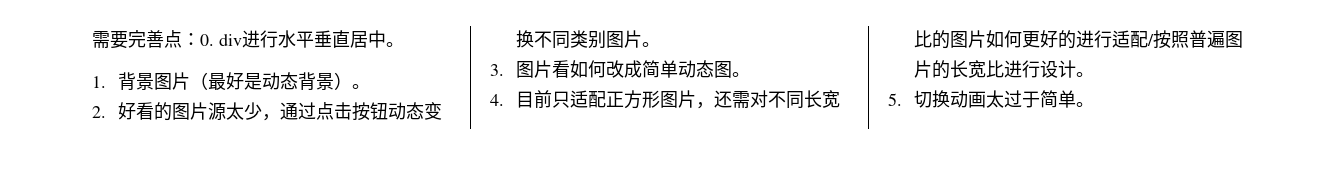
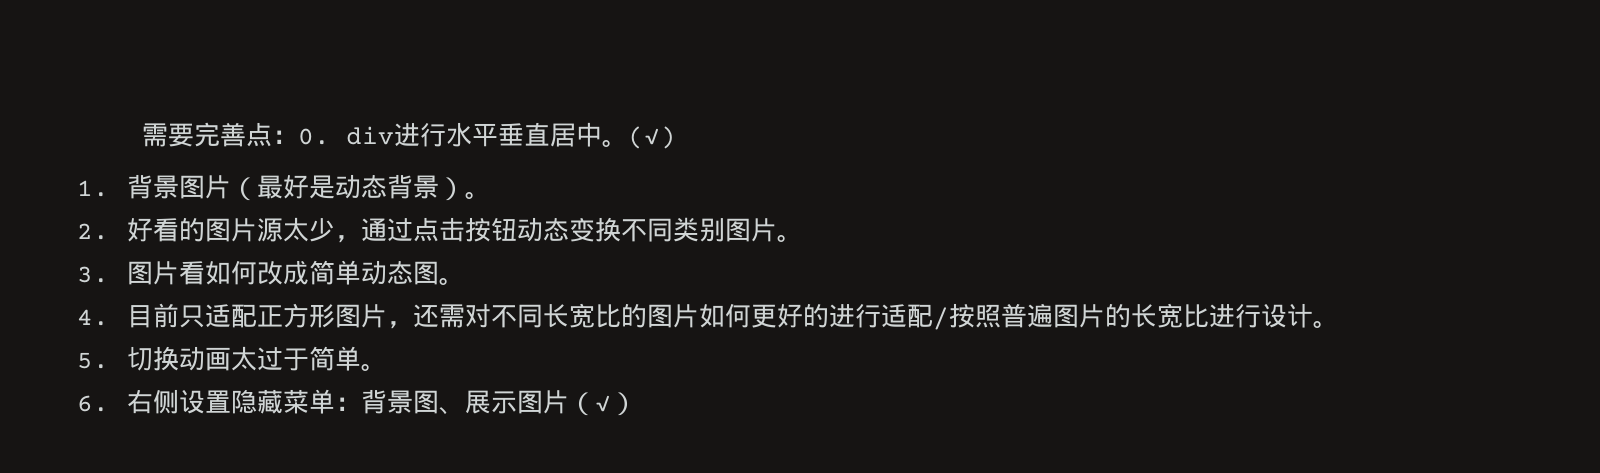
+ (√)
+ 6.右侧设置隐藏菜单：背景图、展示图片（√）

